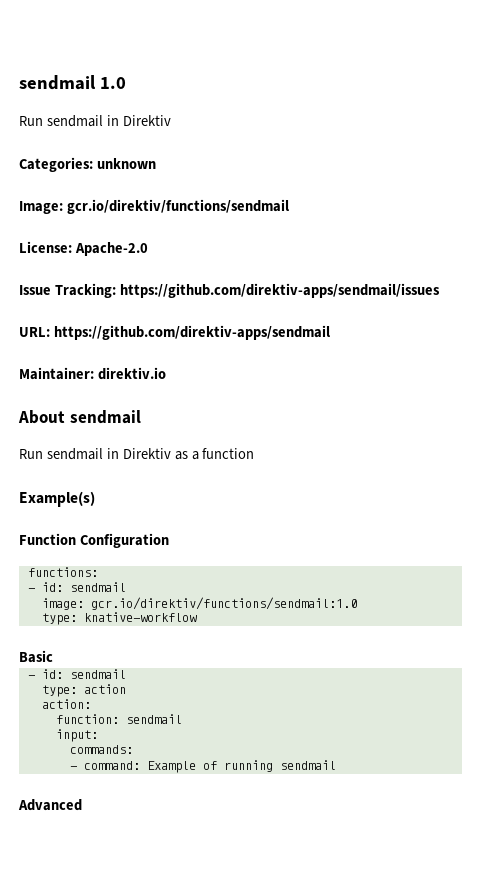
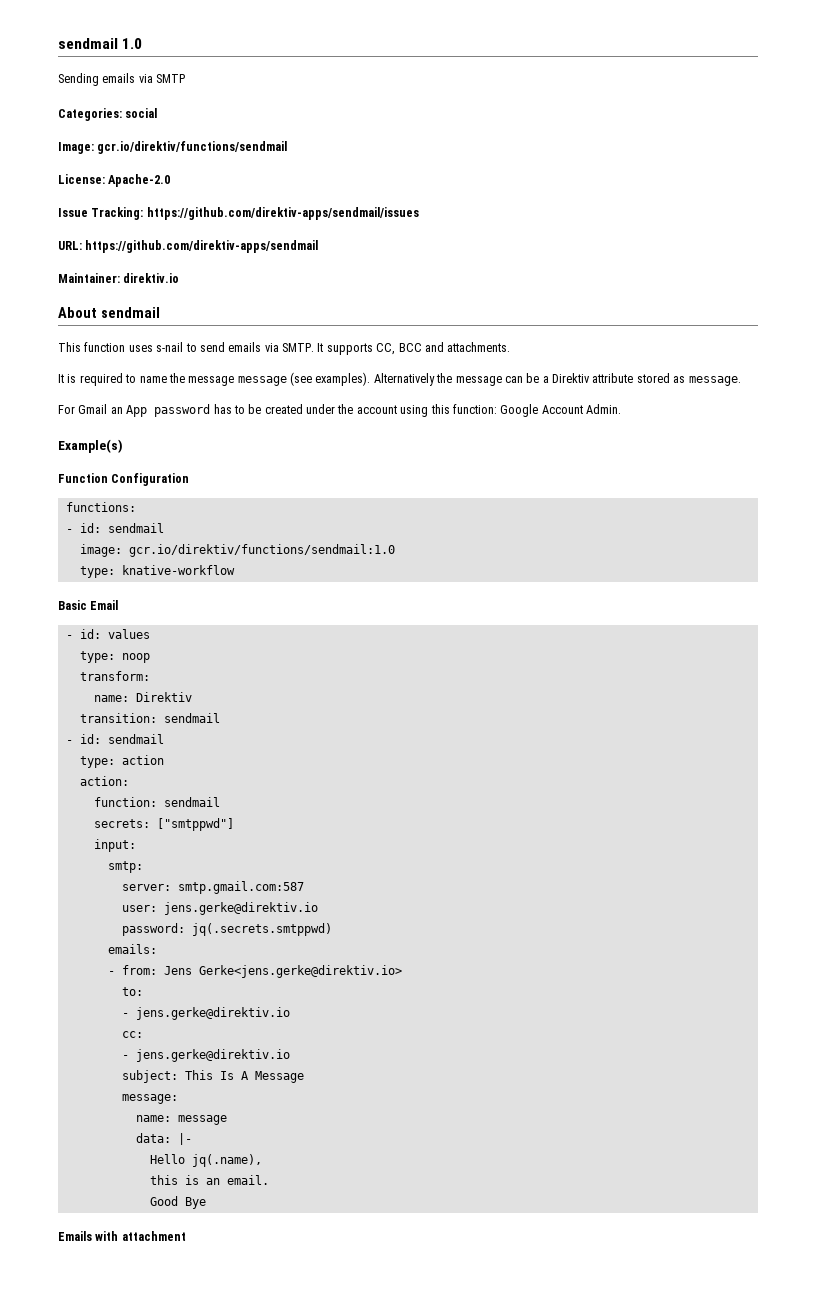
  sendmail 1.0
- Run sendmail in Direktiv
+ Sending emails via SMTP
- Categories: unknown
+ Categories: social
- Run sendmail in Direktiv as a function
+ This function uses s-nail to send emails via SMTP. It supports CC, BCC and attachments.
+ It is required to name the message message (see examples). Alternatively the message can be a Direktiv attribute stored as message.
+ For Gmail an App password has to be created under the account using this function: Google Account Admin.
- Basic
+ Basic Email
+ - id: values
+ type: noop
+ transform:
+ name: Direktiv
+ transition: sendmail
+ secrets: ["smtppwd"]
- commands:
- - command: Example of running sendmail
- Advanced
+ smtp:
+ server: smtp.gmail.com:587
+ user: jens.gerke@direktiv.io
+ password: jq(.secrets.smtppwd)
+ emails:
+ - from: Jens Gerke<jens.gerke@direktiv.io>
+ to:
+ - jens.gerke@direktiv.io
+ cc:
+ - jens.gerke@direktiv.io
+ subject: This Is A Message
+ message:
+ name: message
+ data: |-
+ Hello jq(.name),
+ this is an email.
+ Good Bye
+ Emails with attachment

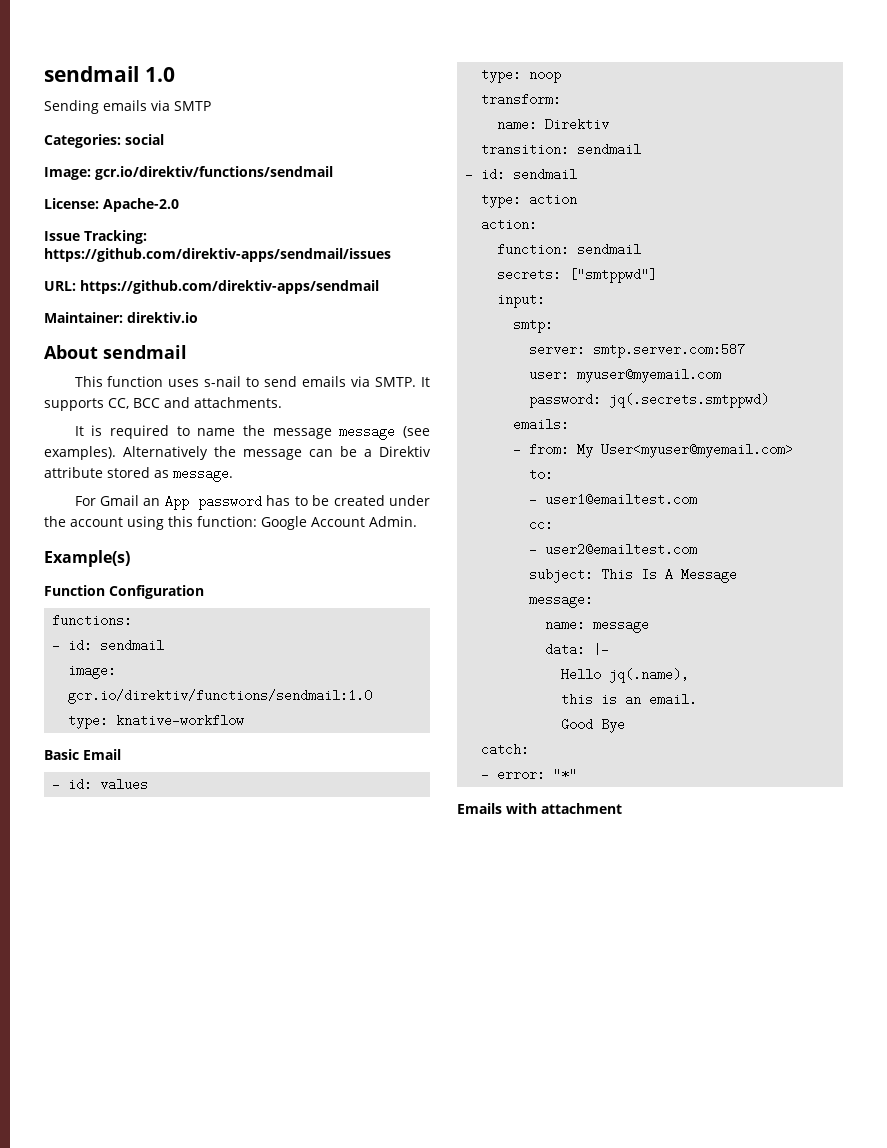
- server: smtp.gmail.com:587
+ server: smtp.server.com:587
- user: jens.gerke@direktiv.io
+ user: myuser@myemail.com
- - from: Jens Gerke<jens.gerke@direktiv.io>
+ - from: My User<myuser@myemail.com>
  to:
- - jens.gerke@direktiv.io
+ - user1@emailtest.com
  cc:
- - jens.gerke@direktiv.io
+ - user2@emailtest.com
+ catch:
+ - error: "*"

